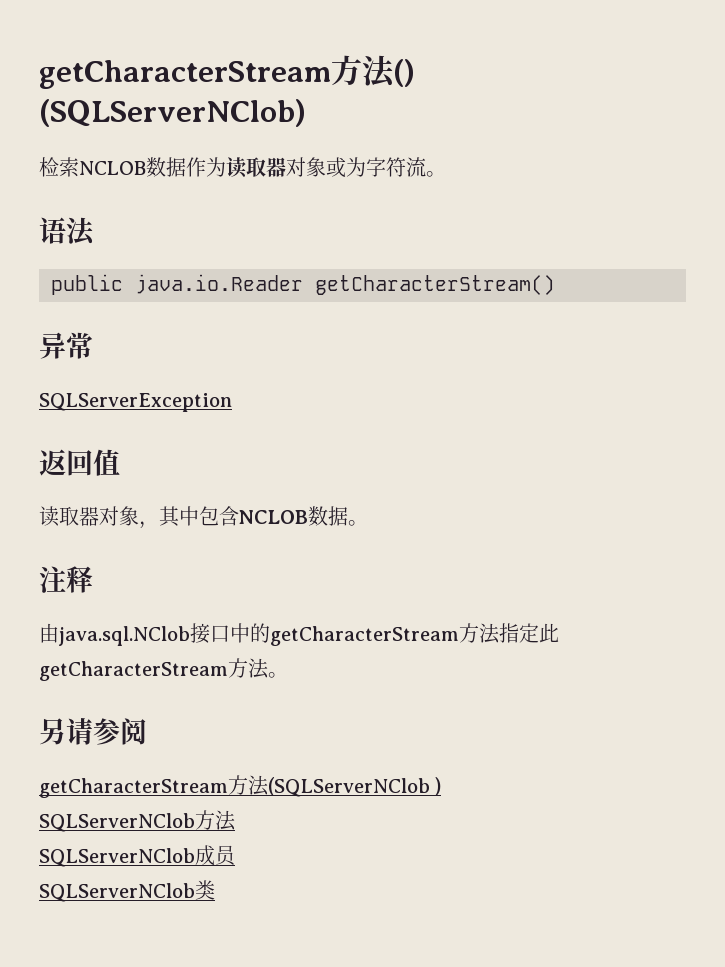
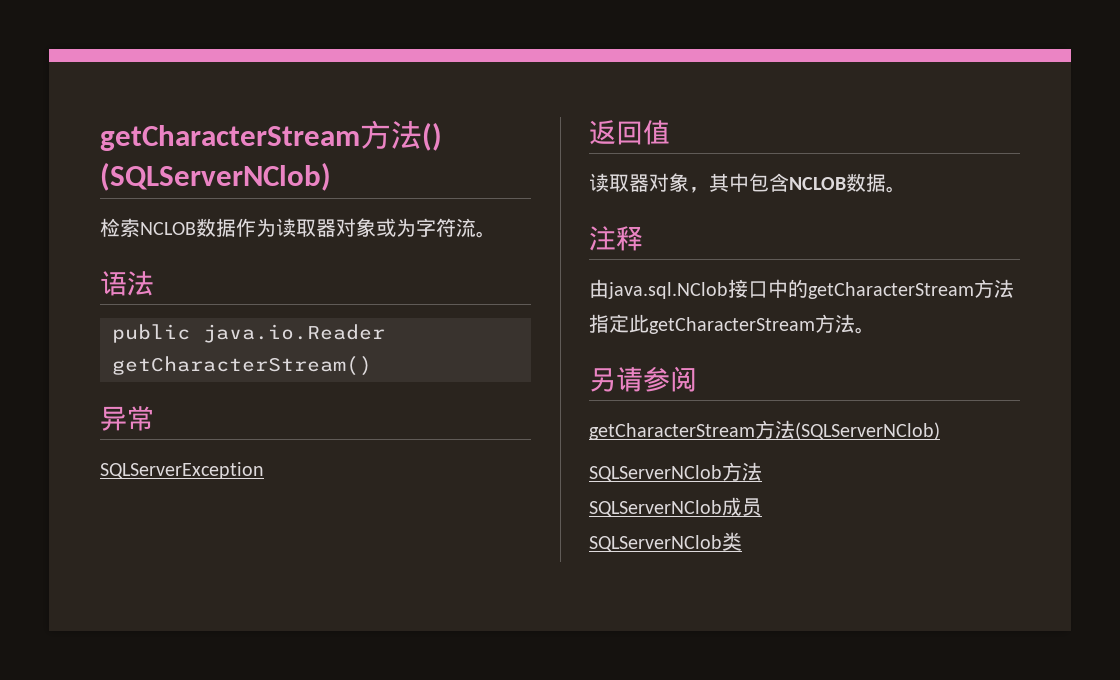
- getCharacterStream方法(SQLServerNClob )
+ getCharacterStream方法(SQLServerNClob)

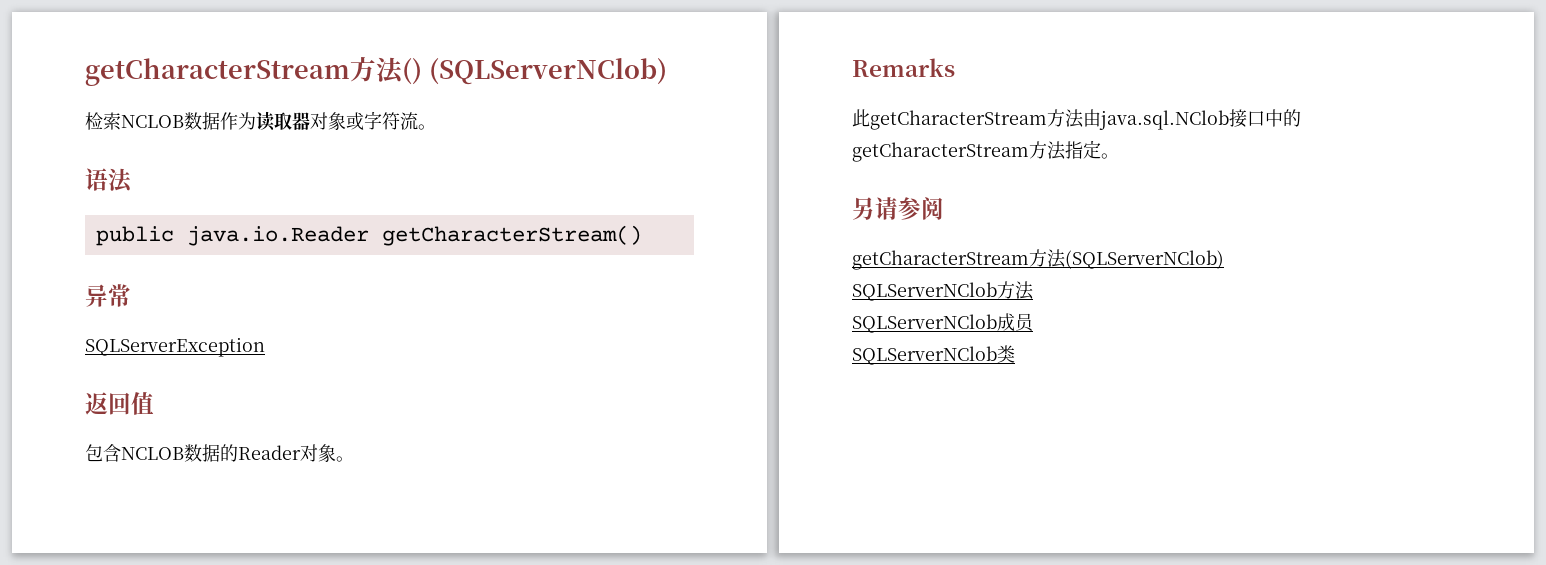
- 检索NCLOB数据作为读取器对象或为字符流。
+ 检索NCLOB数据作为读取器对象或字符流。
- 读取器对象，其中包含NCLOB数据。
- 注释
- 由java.sql.NClob接口中的getCharacterStream方法指定此getCharacterStream方法。
+ 包含NCLOB数据的Reader对象。
+ Remarks
+ 此getCharacterStream方法由java.sql.NClob接口中的getCharacterStream方法指定。

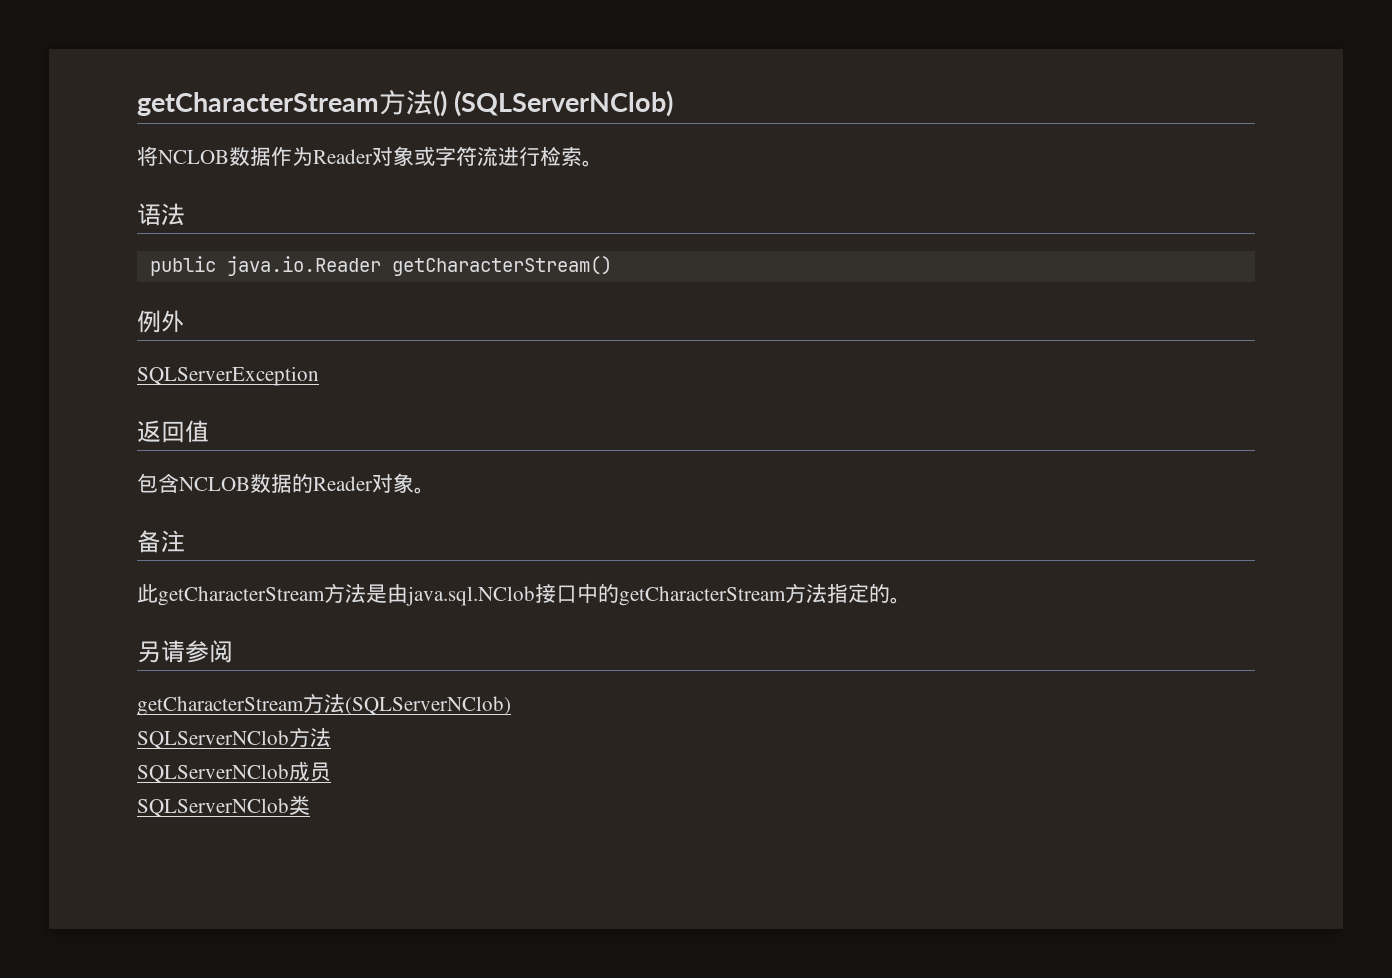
- 检索NCLOB数据作为读取器对象或字符流。
+ 将NCLOB数据作为Reader对象或字符流进行检索。
- 异常
+ 例外
- Remarks
+ 备注
- 此getCharacterStream方法由java.sql.NClob接口中的getCharacterStream方法指定。
+ 此getCharacterStream方法是由java.sql.NClob接口中的getCharacterStream方法指定的。

